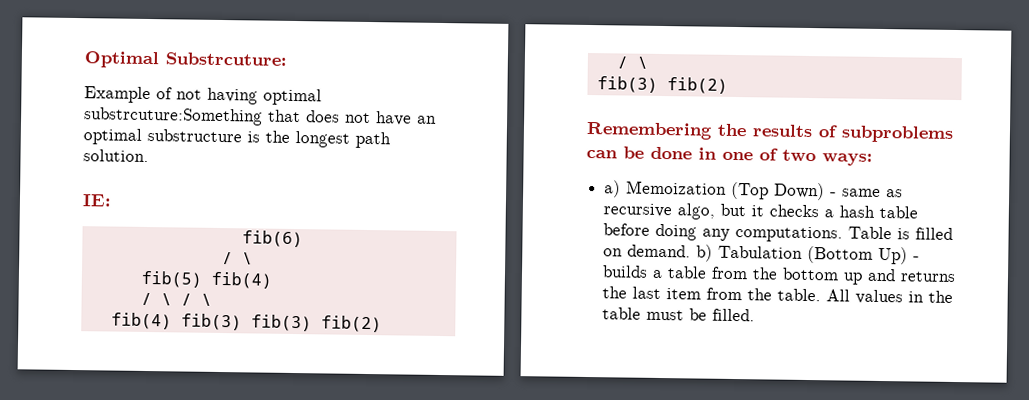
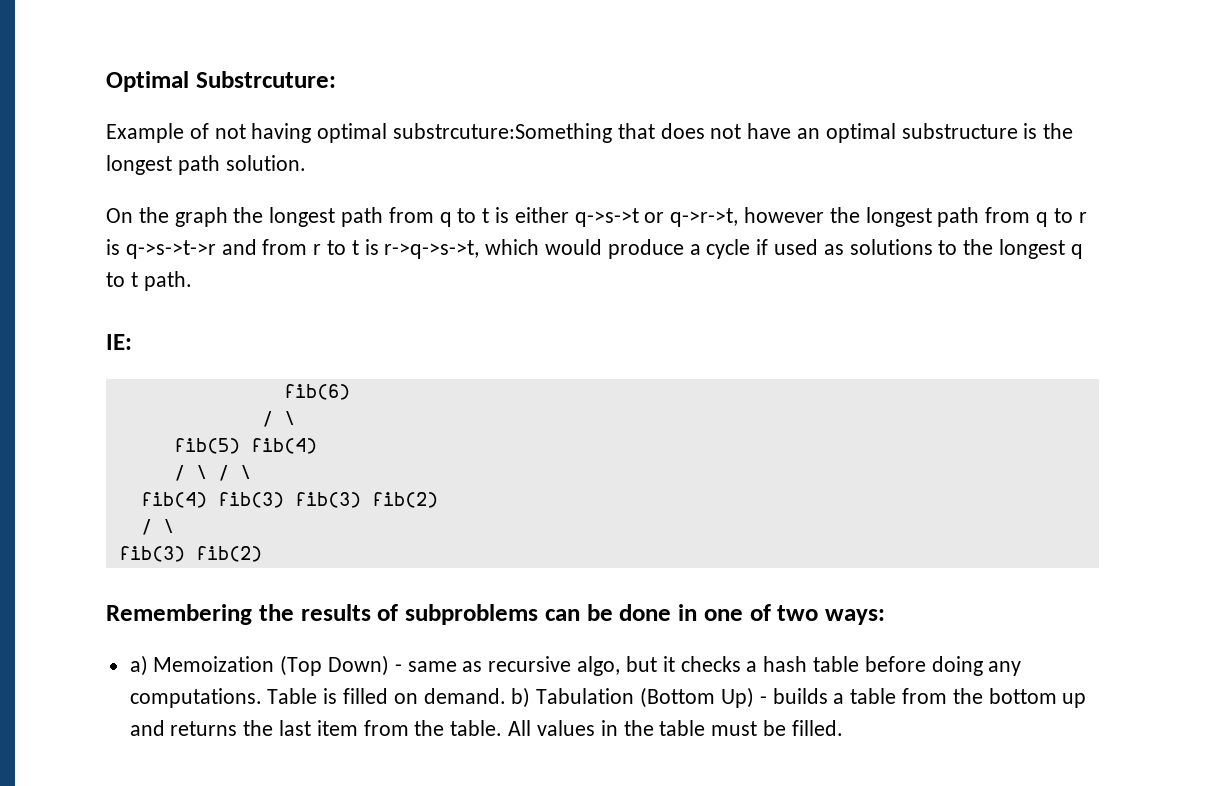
+ On the graph the longest path from q to t is either q->s->t or q->r->t, however the longest path from q to r is q->s->t->r and from r to t is r->q->s->t, which would produce a cycle if used as solutions to the longest q to t path.

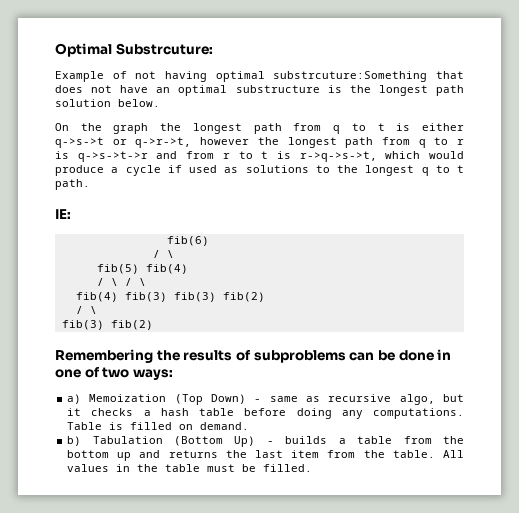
- Example of not having optimal substrcuture:Something that does not have an optimal substructure is the longest path solution.
+ Example of not having optimal substrcuture:Something that does not have an optimal substructure is the longest path solution below.
- Table is filled on demand. b) Tabulation (Bottom Up) - builds a table from the bottom up and returns the last item from the table.
+ Table is filled on demand.
+ b) Tabulation (Bottom Up) - builds a table from the bottom up and returns the last item from the table.

